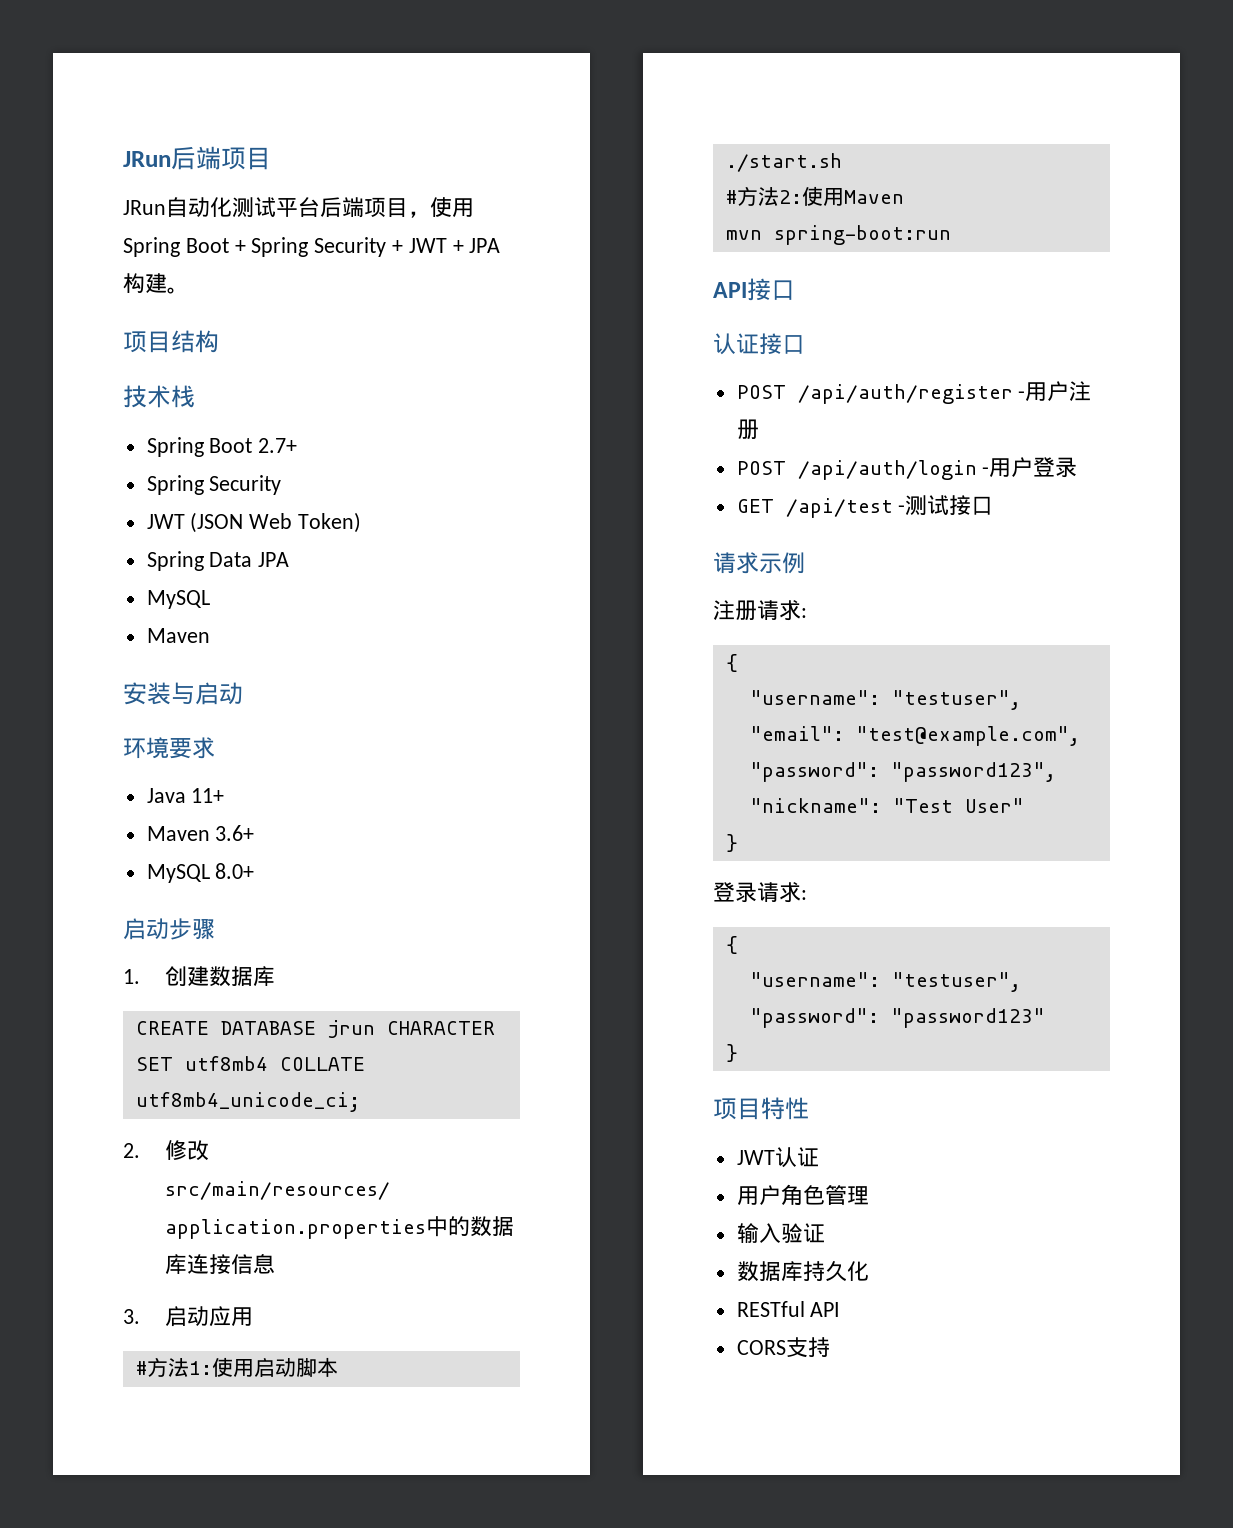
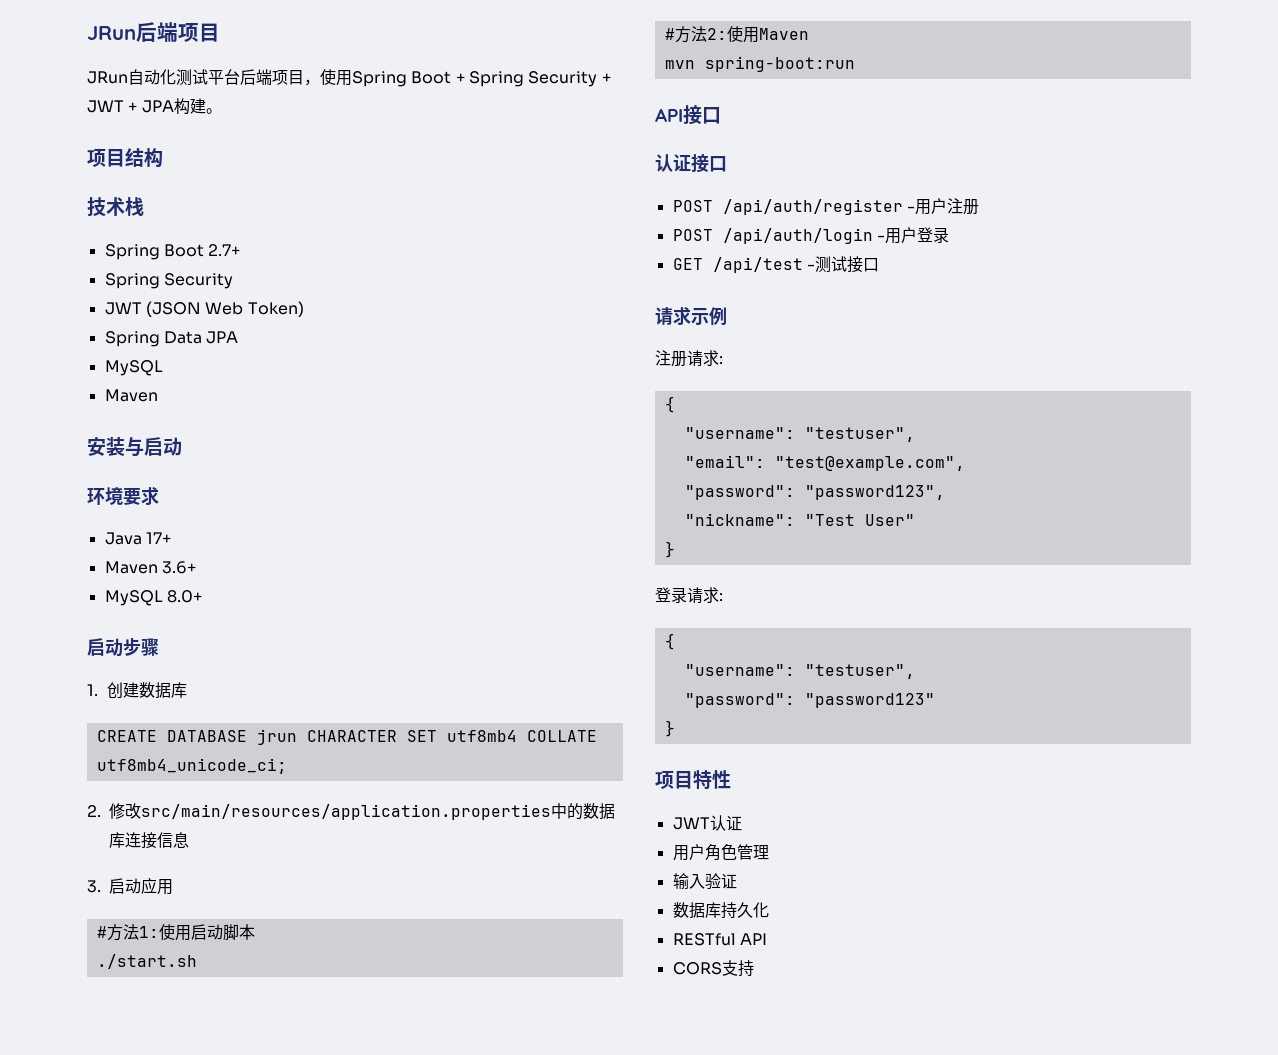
- Java 11+
+ Java 17+

